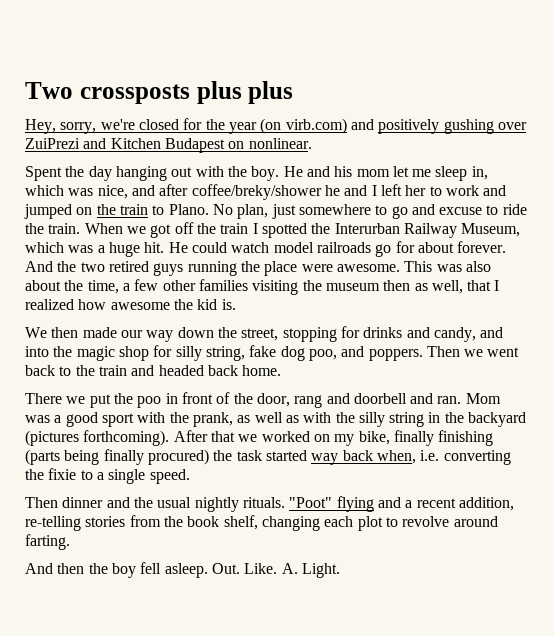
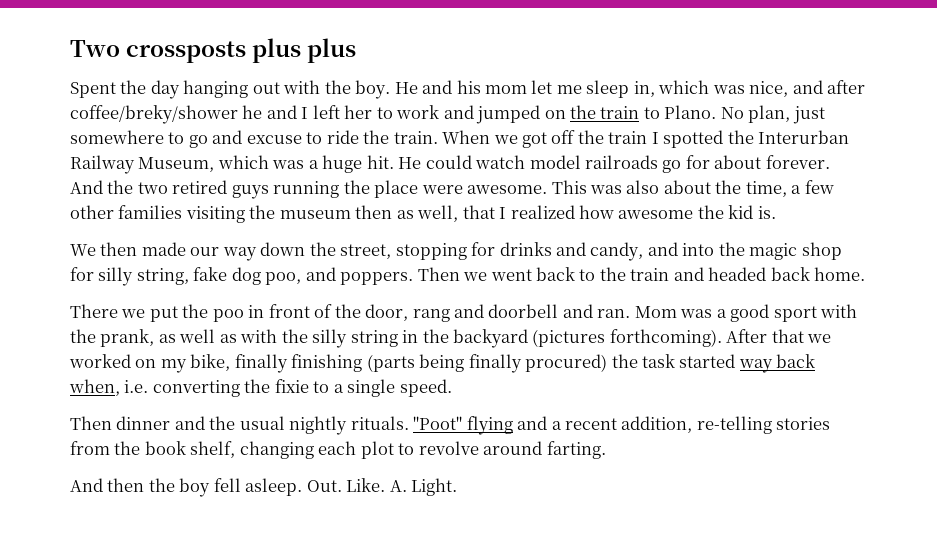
- Hey, sorry, we're closed for the year (on virb.com) and positively gushing over ZuiPrezi and Kitchen Budapest on nonlinear.

